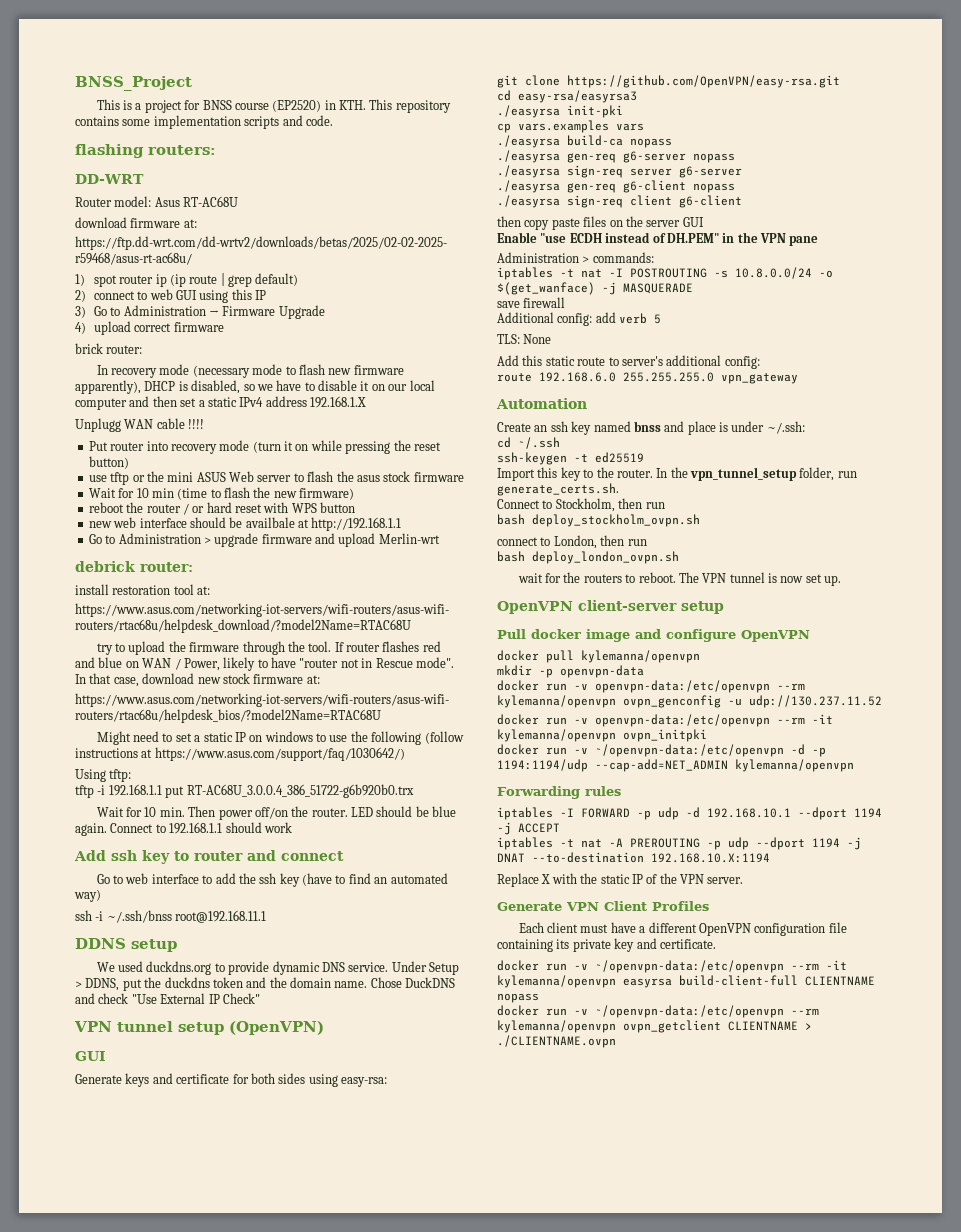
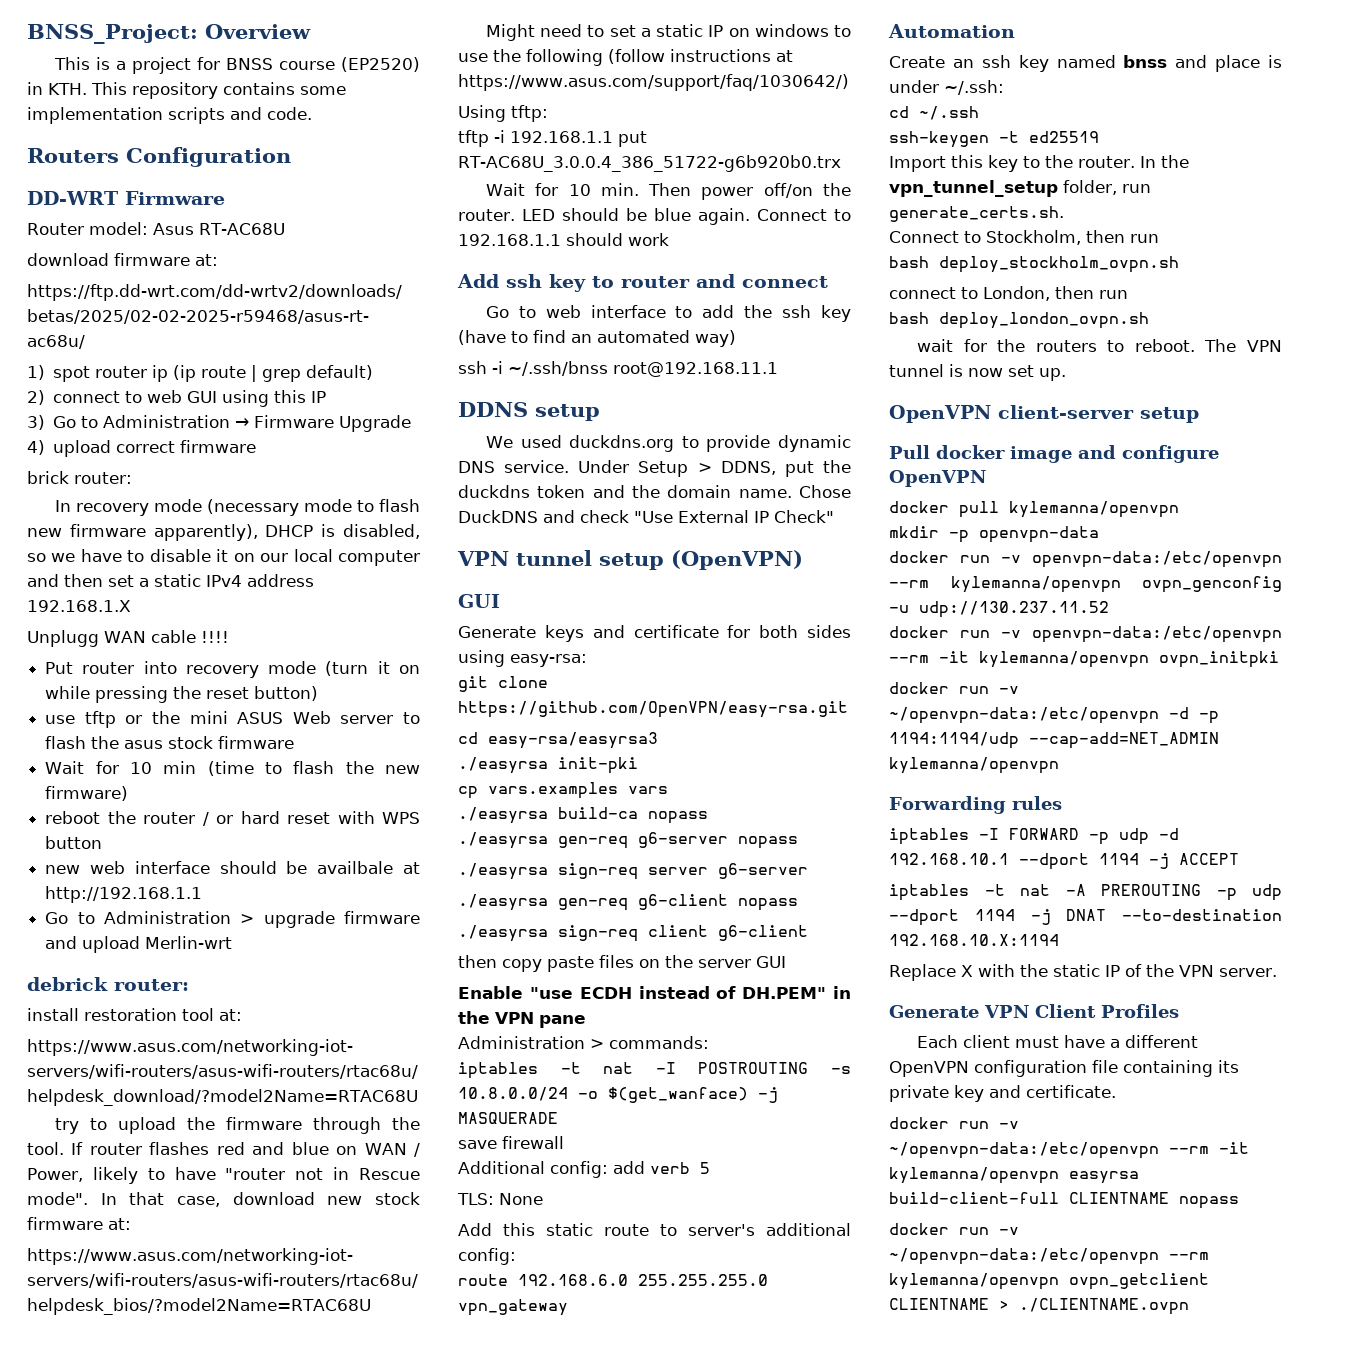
- BNSS_Project
+ BNSS_Project: Overview
- flashing routers:
+ Routers Configuration
- DD-WRT
+ DD-WRT Firmware

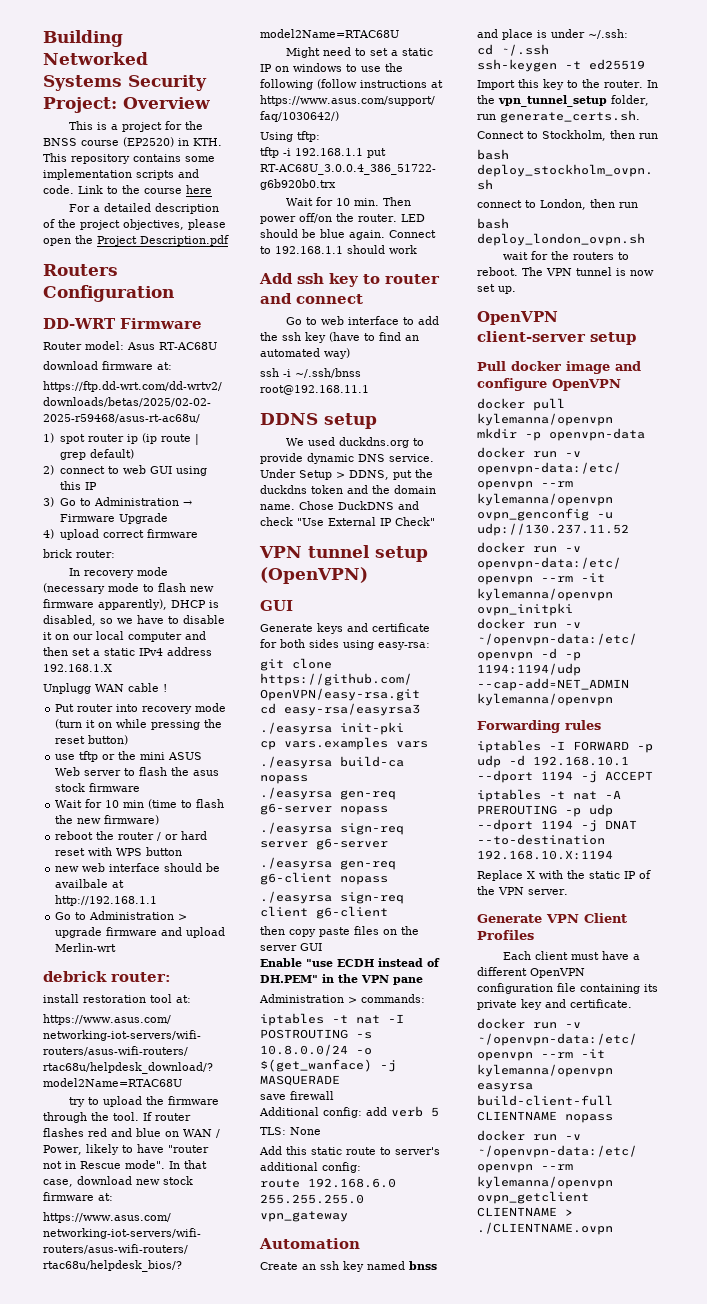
- BNSS_Project: Overview
+ Building Networked Systems Security Project: Overview
- This is a project for BNSS course (EP2520) in KTH. This repository contains some implementation scripts and code.
+ This is a project for the BNSS course (EP2520) in KTH. This repository contains some implementation scripts and code. Link to the course here
+ For a detailed description of the project objectives, please open the Project Description.pdf
- Unplugg WAN cable !!!!
+ Unplugg WAN cable !

